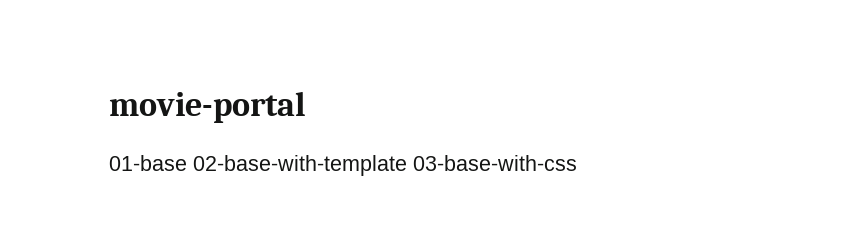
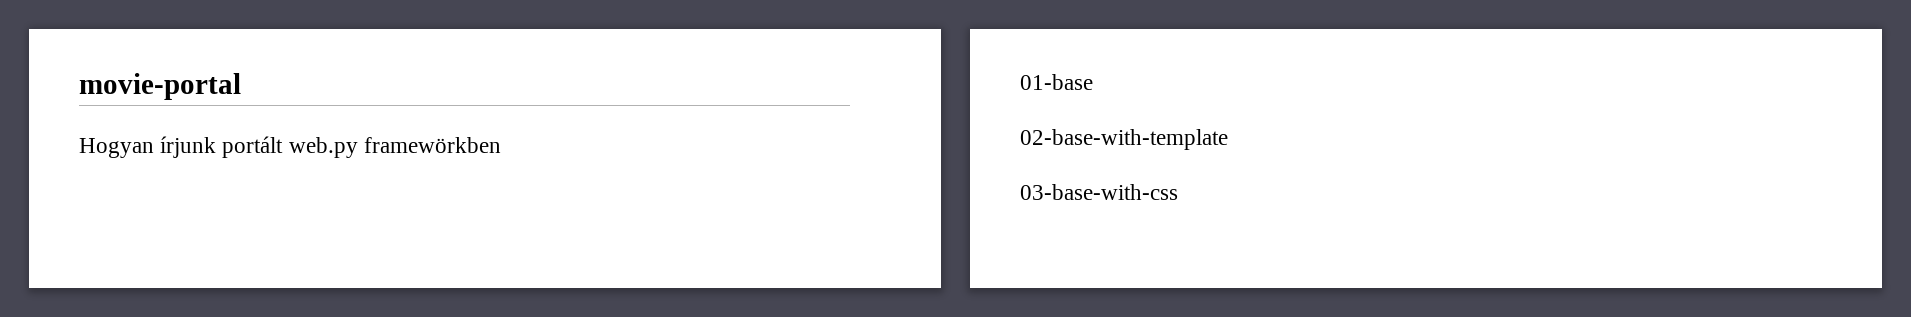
+ Hogyan írjunk portált web.py framewörkben
- 01-base 02-base-with-template 03-base-with-css
+ 01-base
+ 02-base-with-template
+ 03-base-with-css

